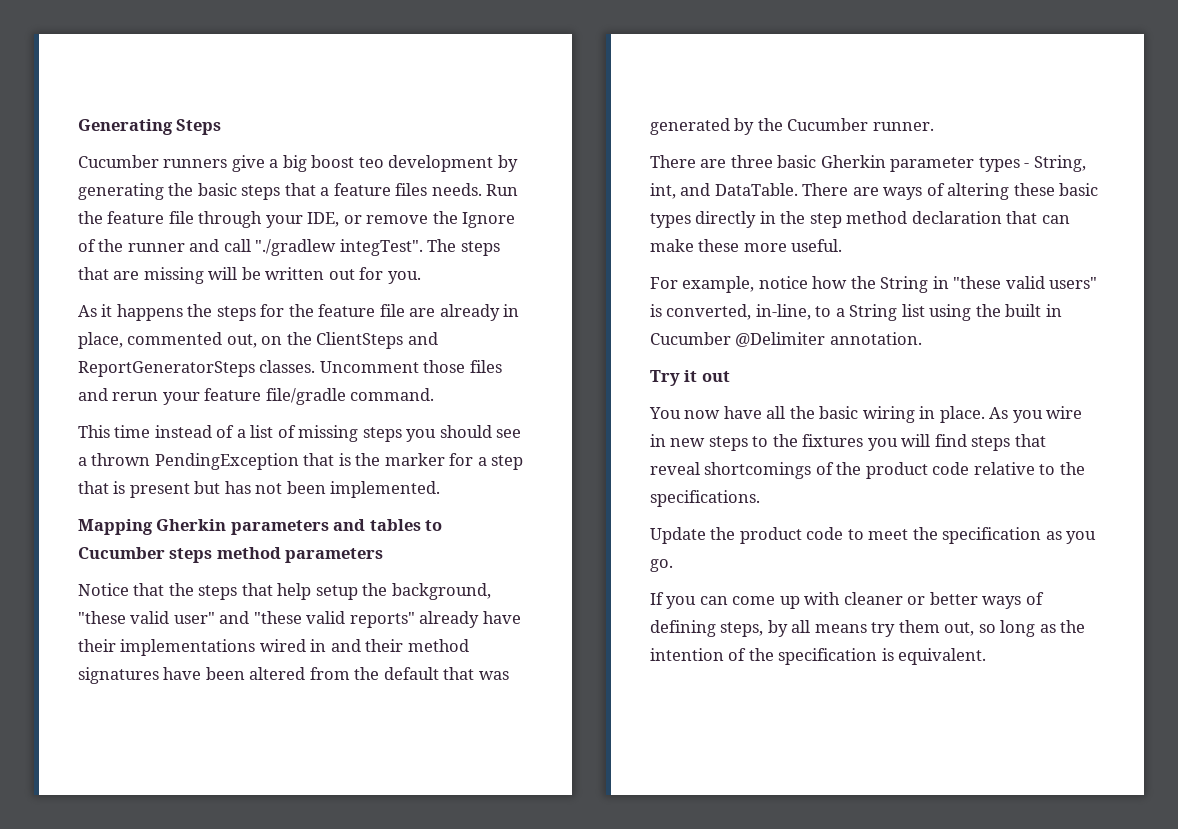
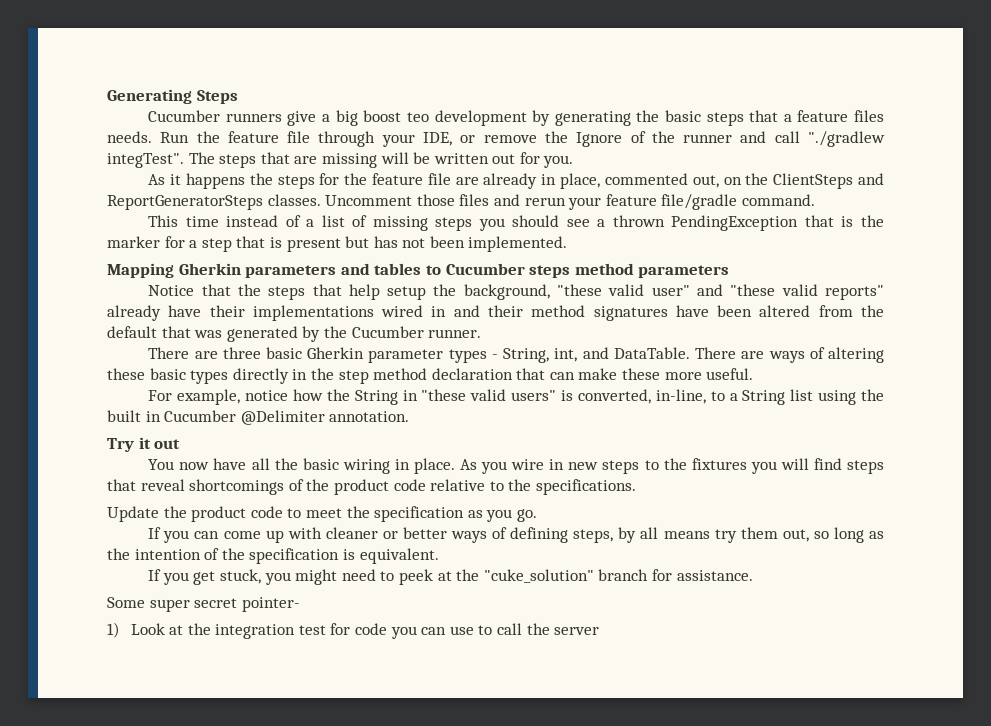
+ If you get stuck, you might need to peek at the "cuke_solution" branch for assistance.
+ Some super secret pointer-
+ 1) Look at the integration test for code you can use to call the server

